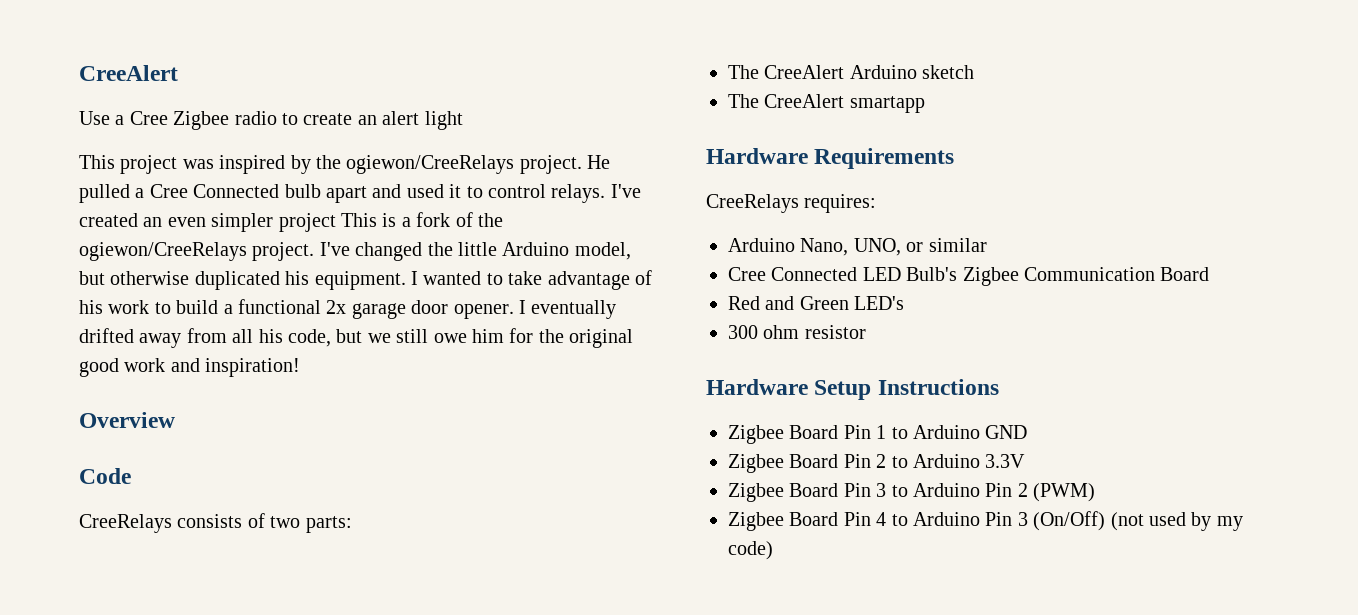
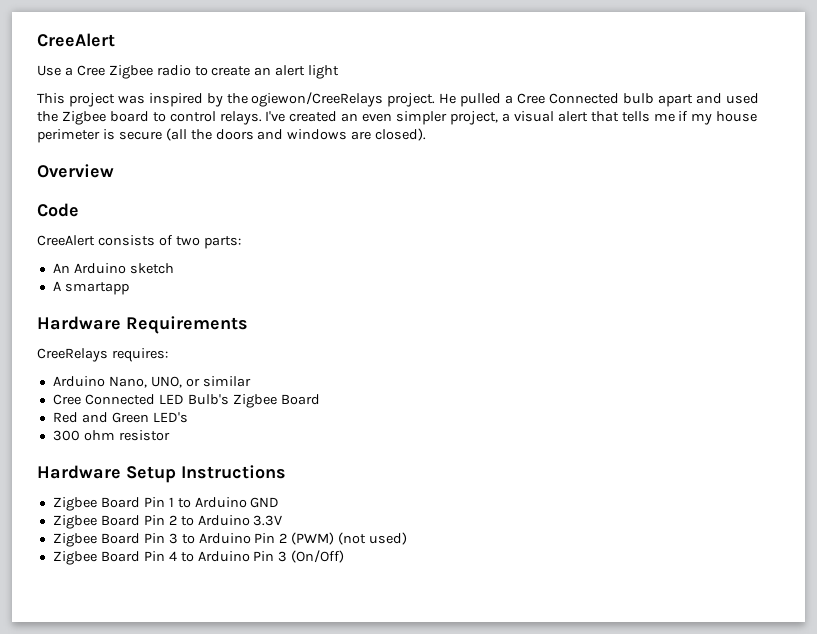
- He pulled a Cree Connected bulb apart and used it to control relays.
+ He pulled a Cree Connected bulb apart and used the Zigbee board to control relays.
- I've created an even simpler project This is a fork of the ogiewon/CreeRelays project. I've changed the little Arduino model, but otherwise duplicated his equipment. I wanted to take advantage of his work to build a functional 2x garage door opener. I eventually drifted away from all his code, but we still owe him for the original good work and inspiration!
+ I've created an even simpler project, a visual alert that tells me if my house perimeter is secure (all the doors and windows are closed).
- CreeRelays consists of two parts:
+ CreeAlert consists of two parts:
- The CreeAlert Arduino sketch
+ An Arduino sketch
- The CreeAlert smartapp
+ A smartapp
- Cree Connected LED Bulb's Zigbee Communication Board
+ Cree Connected LED Bulb's Zigbee Board
- Zigbee Board Pin 3 to Arduino Pin 2 (PWM)
+ Zigbee Board Pin 3 to Arduino Pin 2 (PWM) (not used)
- Zigbee Board Pin 4 to Arduino Pin 3 (On/Off) (not used by my code)
+ Zigbee Board Pin 4 to Arduino Pin 3 (On/Off)

